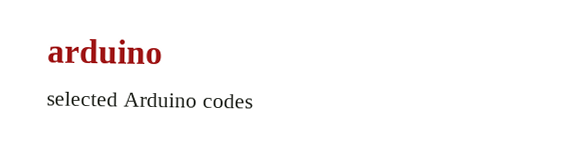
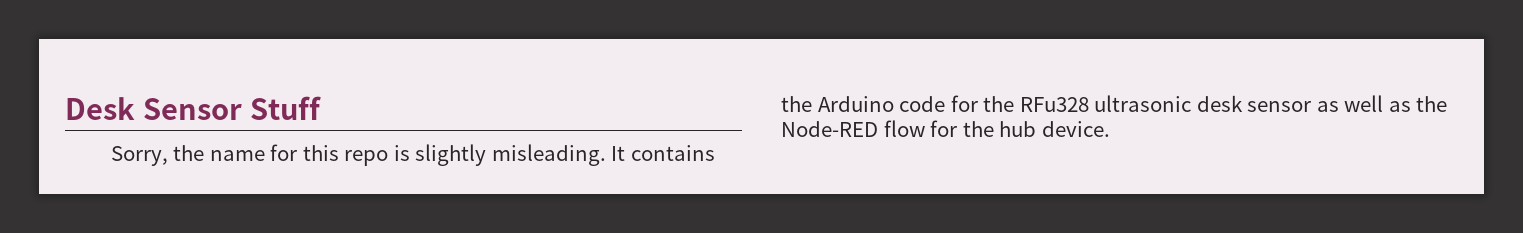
- arduino
- selected Arduino codes
+ Desk Sensor Stuff
+ Sorry, the name for this repo is slightly misleading. It contains the Arduino code for the RFu328 ultrasonic desk sensor as well as the Node-RED flow for the hub device.

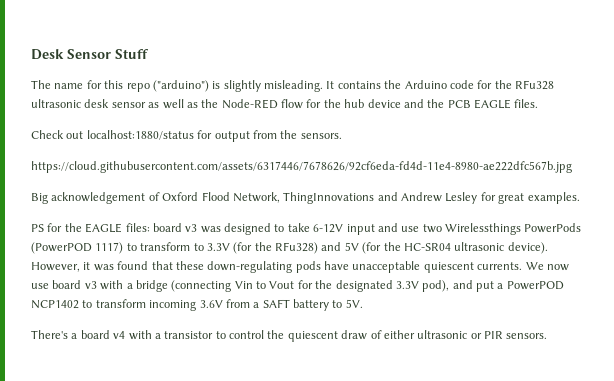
- Sorry, the name for this repo is slightly misleading.
+ The name for this repo ("arduino") is slightly misleading.
- It contains the Arduino code for the RFu328 ultrasonic desk sensor as well as the Node-RED flow for the hub device.
+ It contains the Arduino code for the RFu328 ultrasonic desk sensor as well as the Node-RED flow for the hub device and the PCB EAGLE files.
+ Check out localhost:1880/status for output from the sensors.
+ https://cloud.githubusercontent.com/assets/6317446/7678626/92cf6eda-fd4d-11e4-8980-ae222dfc567b.jpg
+ Big acknowledgement of Oxford Flood Network, ThingInnovations and Andrew Lesley for great examples.
+ PS for the EAGLE files: board v3 was designed to take 6-12V input and use two Wirelessthings PowerPods (PowerPOD 1117) to transform to 3.3V (for the RFu328) and 5V (for the HC-SR04 ultrasonic device). However, it was found that these down-regulating pods have unacceptable quiescent currents. We now use board v3 with a bridge (connecting Vin to Vout for the designated 3.3V pod), and put a PowerPOD NCP1402 to transform incoming 3.6V from a SAFT battery to 5V.
+ There's a board v4 with a transistor to control the quiescent draw of either ultrasonic or PIR sensors.

